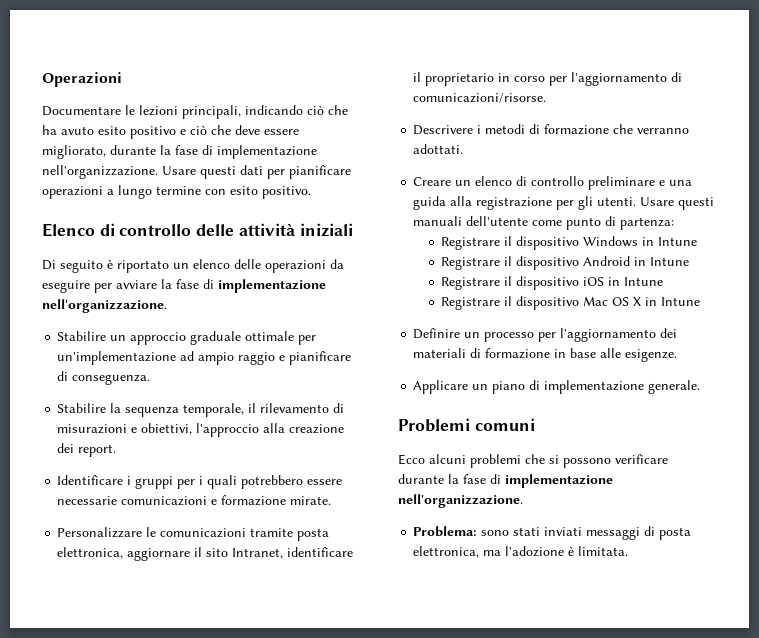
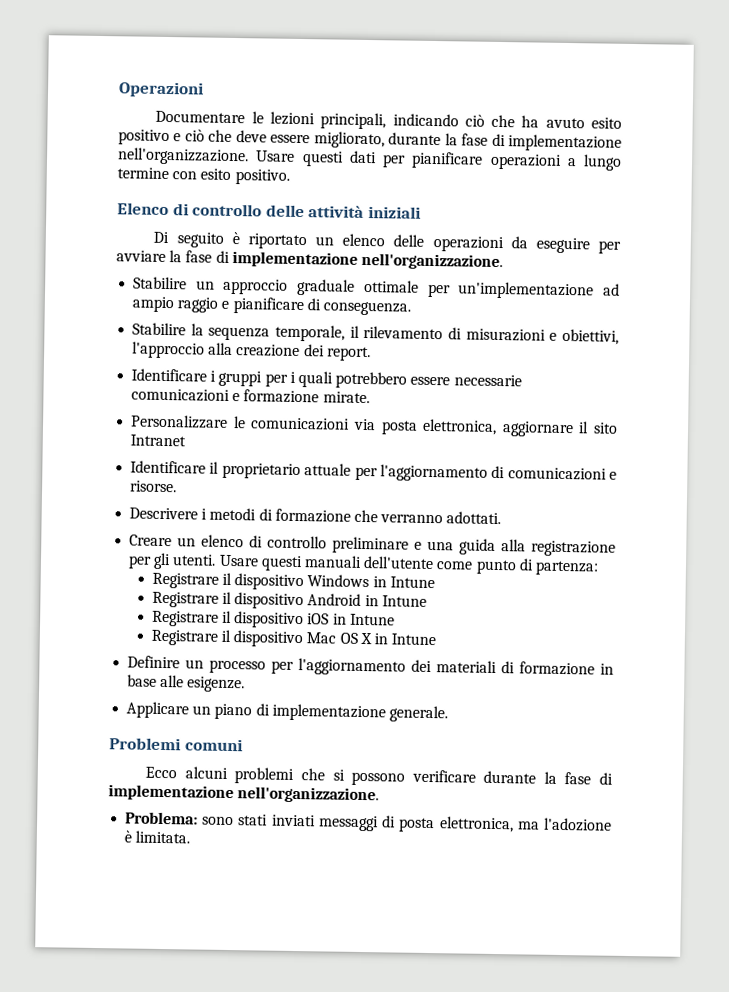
- Personalizzare le comunicazioni tramite posta elettronica, aggiornare il sito Intranet, identificare il proprietario in corso per l'aggiornamento di comunicazioni/risorse.
+ Personalizzare le comunicazioni via posta elettronica, aggiornare il sito Intranet
+ Identificare il proprietario attuale per l'aggiornamento di comunicazioni e risorse.

